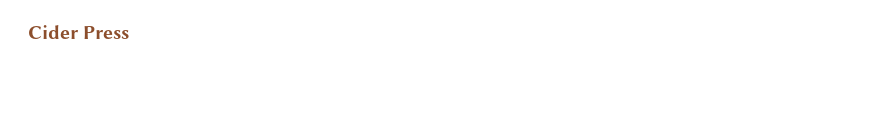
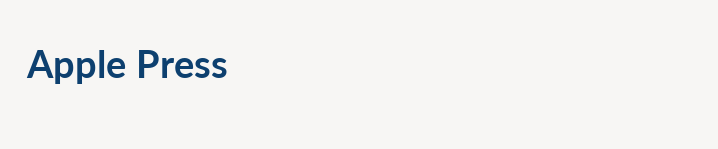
- Cider Press
+ Apple Press

